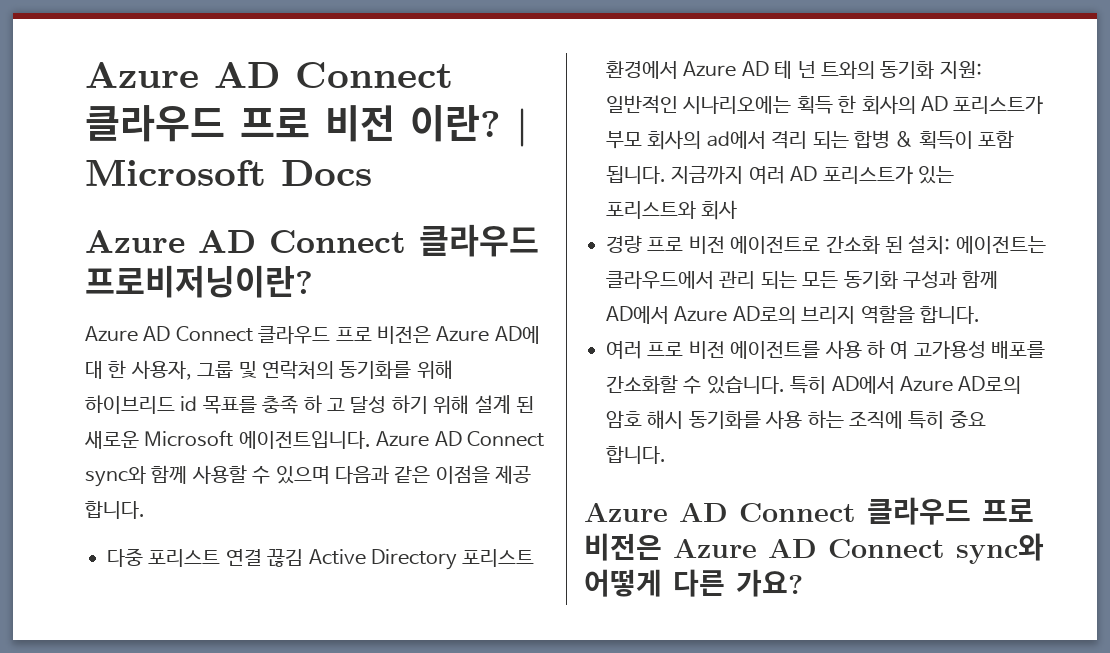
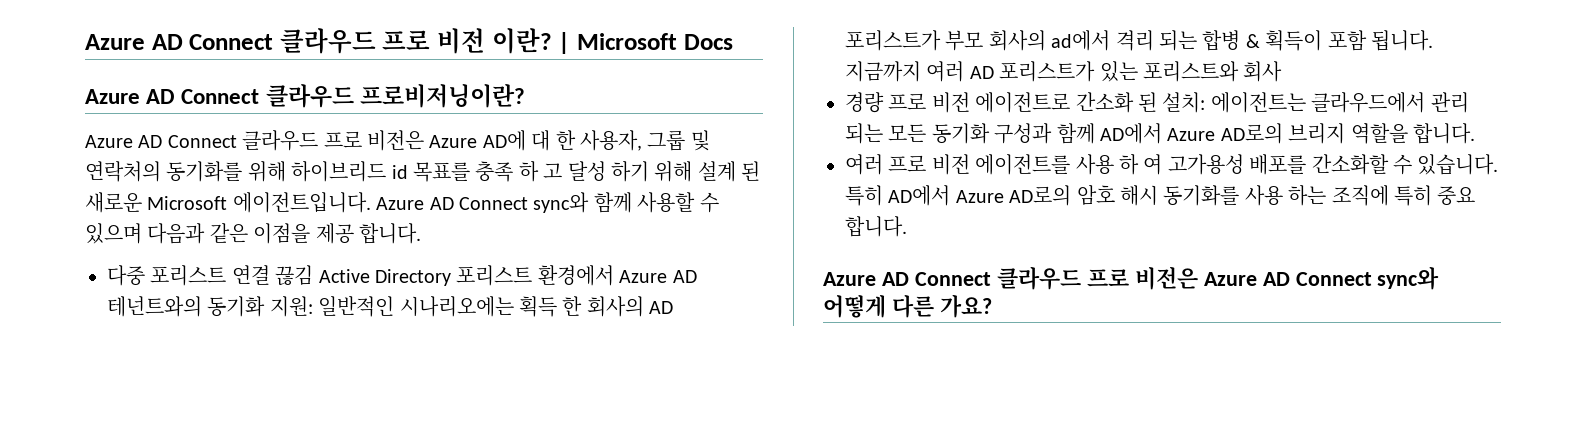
- 다중 포리스트 연결 끊김 Active Directory 포리스트 환경에서 Azure AD 테 넌 트와의 동기화 지원: 일반적인 시나리오에는 획득 한 회사의 AD 포리스트가 부모 회사의 ad에서 격리 되는 합병 & 획득이 포함 됩니다.
+ 다중 포리스트 연결 끊김 Active Directory 포리스트 환경에서 Azure AD 테넌트와의 동기화 지원: 일반적인 시나리오에는 획득 한 회사의 AD 포리스트가 부모 회사의 ad에서 격리 되는 합병 & 획득이 포함 됩니다.

